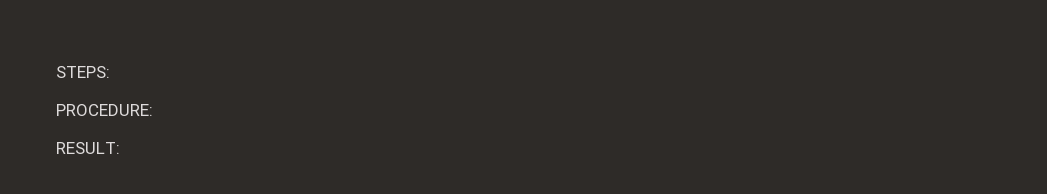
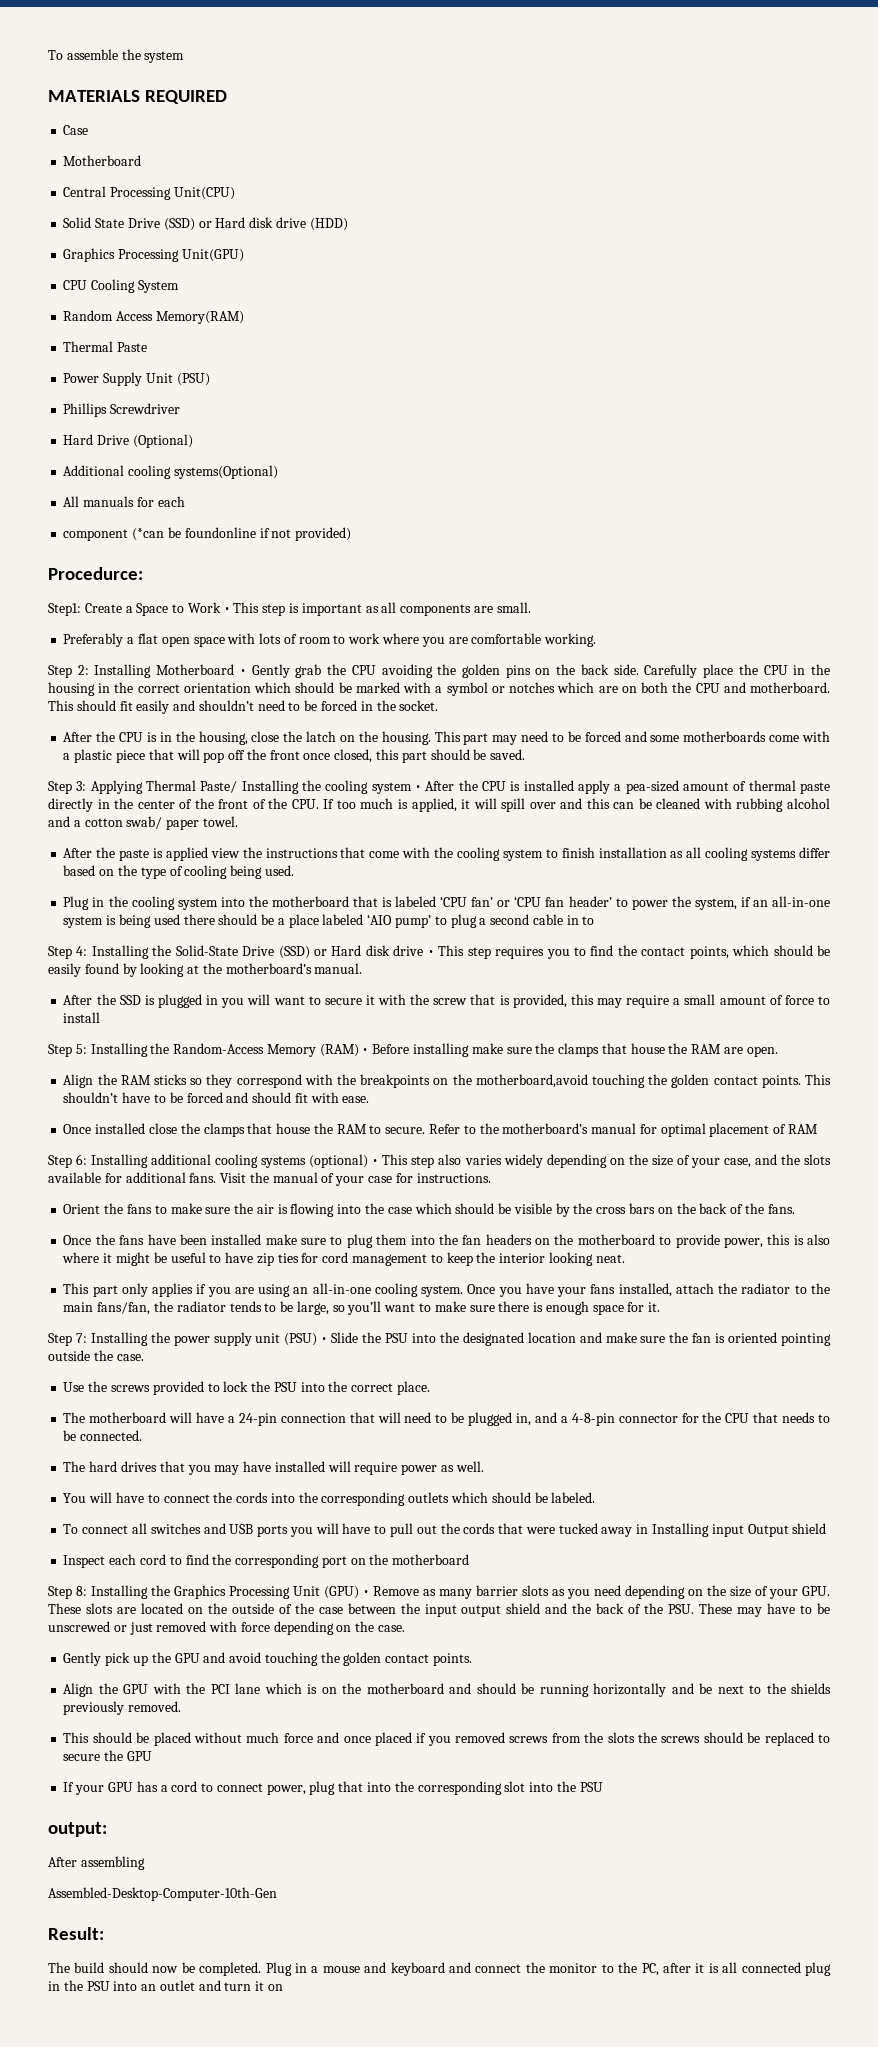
- STEPS:
- PROCEDURE:
- RESULT:
+ To assemble the system
+ MATERIALS REQUIRED
+ Case
+ Motherboard
+ Central Processing Unit(CPU)
+ Solid State Drive (SSD) or Hard disk drive (HDD)
+ Graphics Processing Unit(GPU)
+ CPU Cooling System
+ Random Access Memory(RAM)
+ Thermal Paste
+ Power Supply Unit (PSU)
+ Phillips Screwdriver
+ Hard Drive (Optional)
+ Additional cooling systems(Optional)
+ All manuals for each
+ component (*can be foundonline if not provided)
+ Procedurce:
+ Step1: Create a Space to Work • This step is important as all components are small.
+ Preferably a flat open space with lots of room to work where you are comfortable working.
+ Step 2: Installing Motherboard • Gently grab the CPU avoiding the golden pins on the back side. Carefully place the CPU in the housing in the correct orientation which should be marked with a symbol or notches which are on both the CPU and motherboard. This should fit easily and shouldn’t need to be forced in the socket.
+ After the CPU is in the housing, close the latch on the housing. This part may need to be forced and some motherboards come with a plastic piece that will pop off the front once closed, this part should be saved.
+ Step 3: Applying Thermal Paste/ Installing the cooling system • After the CPU is installed apply a pea-sized amount of thermal paste directly in the center of the front of the CPU. If too much is applied, it will spill over and this can be cleaned with rubbing alcohol and a cotton swab/ paper towel.
+ After the paste is applied view the instructions that come with the cooling system to finish installation as all cooling systems differ based on the type of cooling being used.
+ Plug in the cooling system into the motherboard that is labeled ‘CPU fan’ or ‘CPU fan header’ to power the system, if an all-in-one system is being used there should be a place labeled ‘AIO pump’ to plug a second cable in to
+ Step 4: Installing the Solid-State Drive (SSD) or Hard disk drive • This step requires you to find the contact points, which should be easily found by looking at the motherboard’s manual.
+ After the SSD is plugged in you will want to secure it with the screw that is provided, this may require a small amount of force to install
+ Step 5: Installing the Random-Access Memory (RAM) • Before installing make sure the clamps that house the RAM are open.
+ Align the RAM sticks so they correspond with the breakpoints on the motherboard,avoid touching the golden contact points. This shouldn’t have to be forced and should fit with ease.
+ Once installed close the clamps that house the RAM to secure. Refer to the motherboard’s manual for optimal placement of RAM
+ Step 6: Installing additional cooling systems (optional) • This step also varies widely depending on the size of your case, and the slots available for additional fans. Visit the manual of your case for instructions.
+ Orient the fans to make sure the air is flowing into the case which should be visible by the cross bars on the back of the fans.
+ Once the fans have been installed make sure to plug them into the fan headers on the motherboard to provide power, this is also where it might be useful to have zip ties for cord management to keep the interior looking neat.
+ This part only applies if you are using an all-in-one cooling system. Once you have your fans installed, attach the radiator to the main fans/fan, the radiator tends to be large, so you’ll want to make sure there is enough space for it.
+ Step 7: Installing the power supply unit (PSU) • Slide the PSU into the designated location and make sure the fan is oriented pointing outside the case.
+ Use the screws provided to lock the PSU into the correct place.
+ The motherboard will have a 24-pin connection that will need to be plugged in, and a 4-8-pin connector for the CPU that needs to be connected.
+ The hard drives that you may have installed will require power as well.
+ You will have to connect the cords into the corresponding outlets which should be labeled.
+ To connect all switches and USB ports you will have to pull out the cords that were tucked away in Installing input Output shield
+ Inspect each cord to find the corresponding port on the motherboard
+ Step 8: Installing the Graphics Processing Unit (GPU) • Remove as many barrier slots as you need depending on the size of your GPU. These slots are located on the outside of the case between the input output shield and the back of the PSU. These may have to be unscrewed or just removed with force depending on the case.
+ Gently pick up the GPU and avoid touching the golden contact points.
+ Align the GPU with the PCI lane which is on the motherboard and should be running horizontally and be next to the shields previously removed.
+ This should be placed without much force and once placed if you removed screws from the slots the screws should be replaced to secure the GPU
+ If your GPU has a cord to connect power, plug that into the corresponding slot into the PSU
+ output:
+ After assembling
+ Assembled-Desktop-Computer-10th-Gen
+ Result:
+ The build should now be completed. Plug in a mouse and keyboard and connect the monitor to the PC, after it is all connected plug in the PSU into an outlet and turn it on

